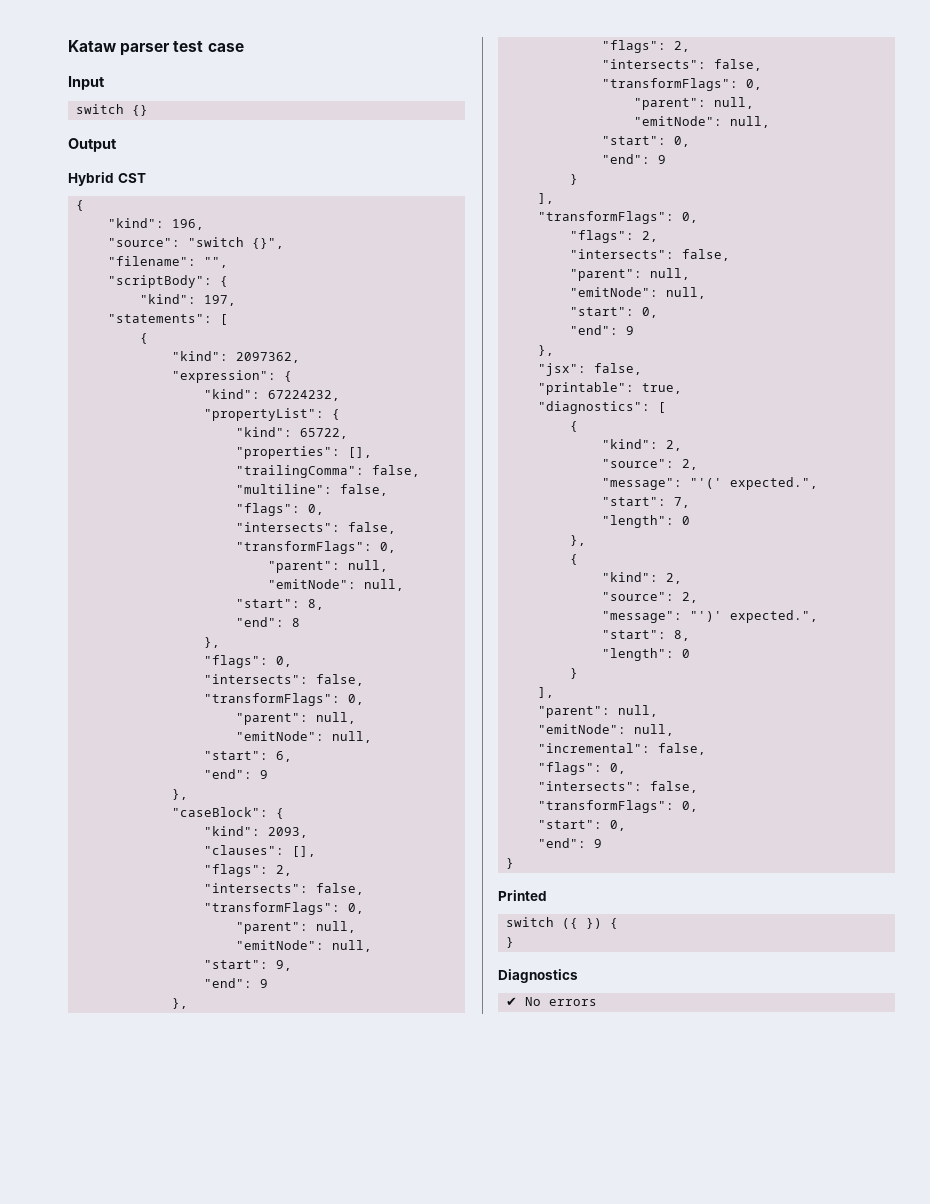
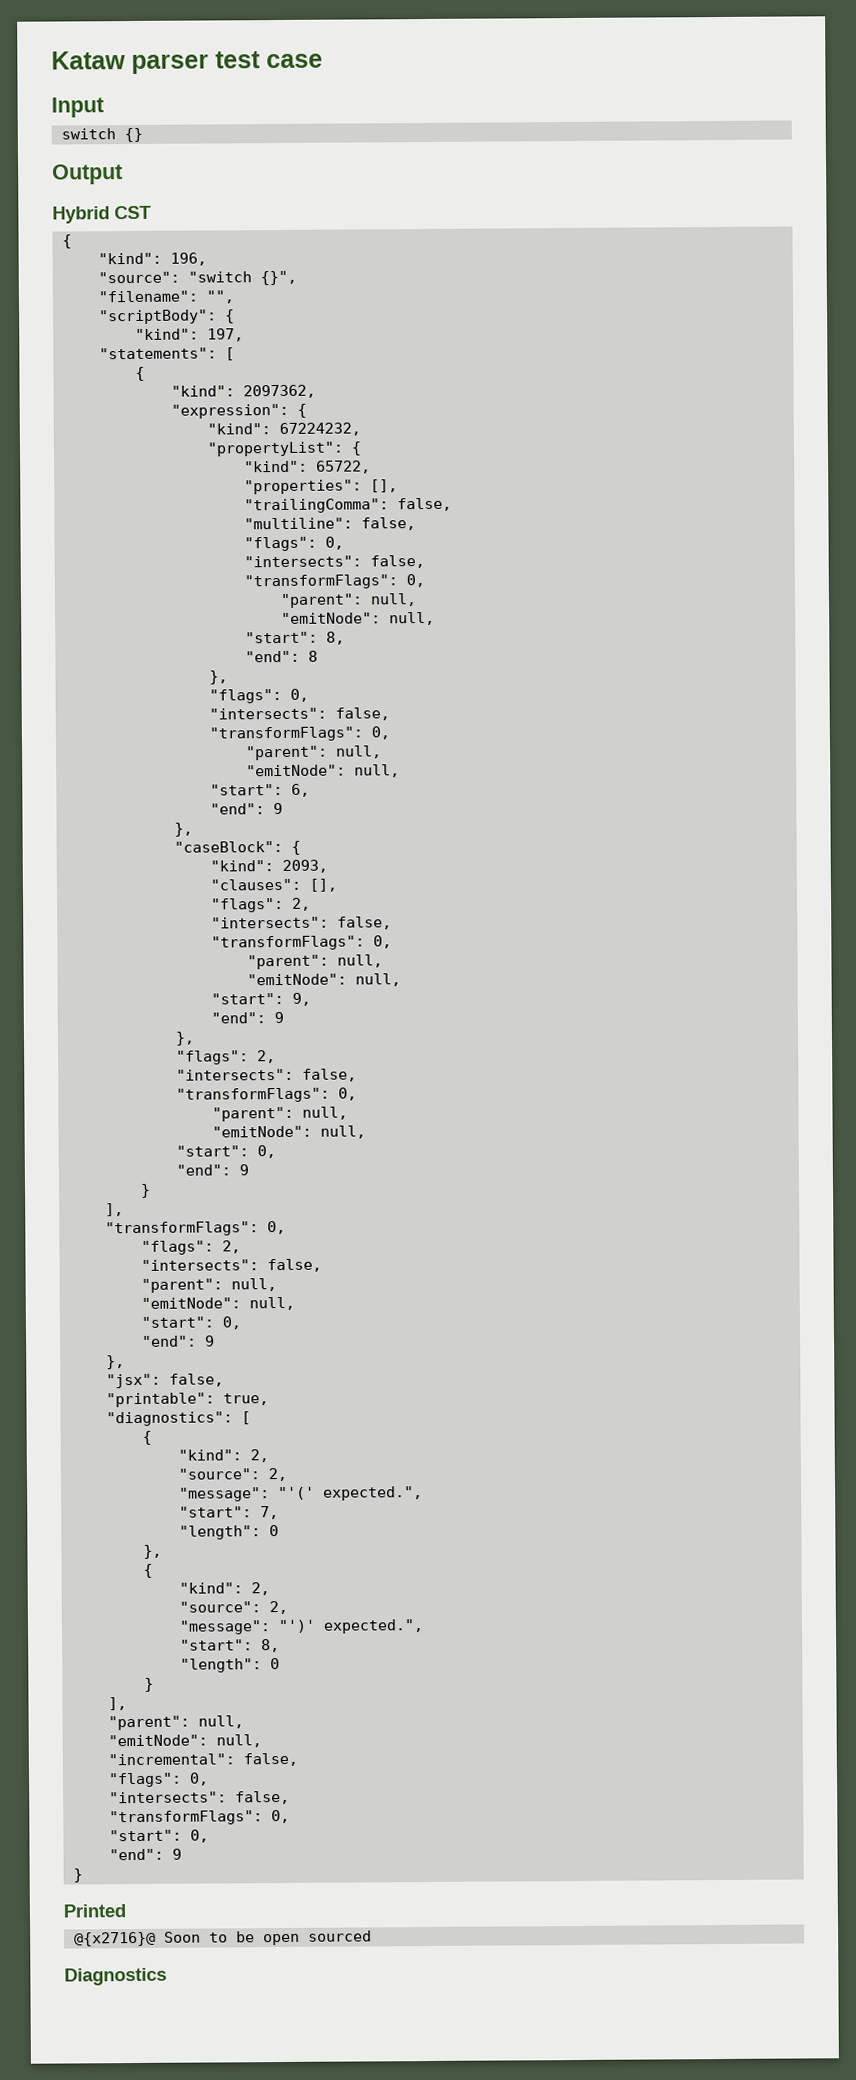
- switch ({ }) {
- }
+ @{x2716}@ Soon to be open sourced
  Diagnostics
- ✔ No errors

